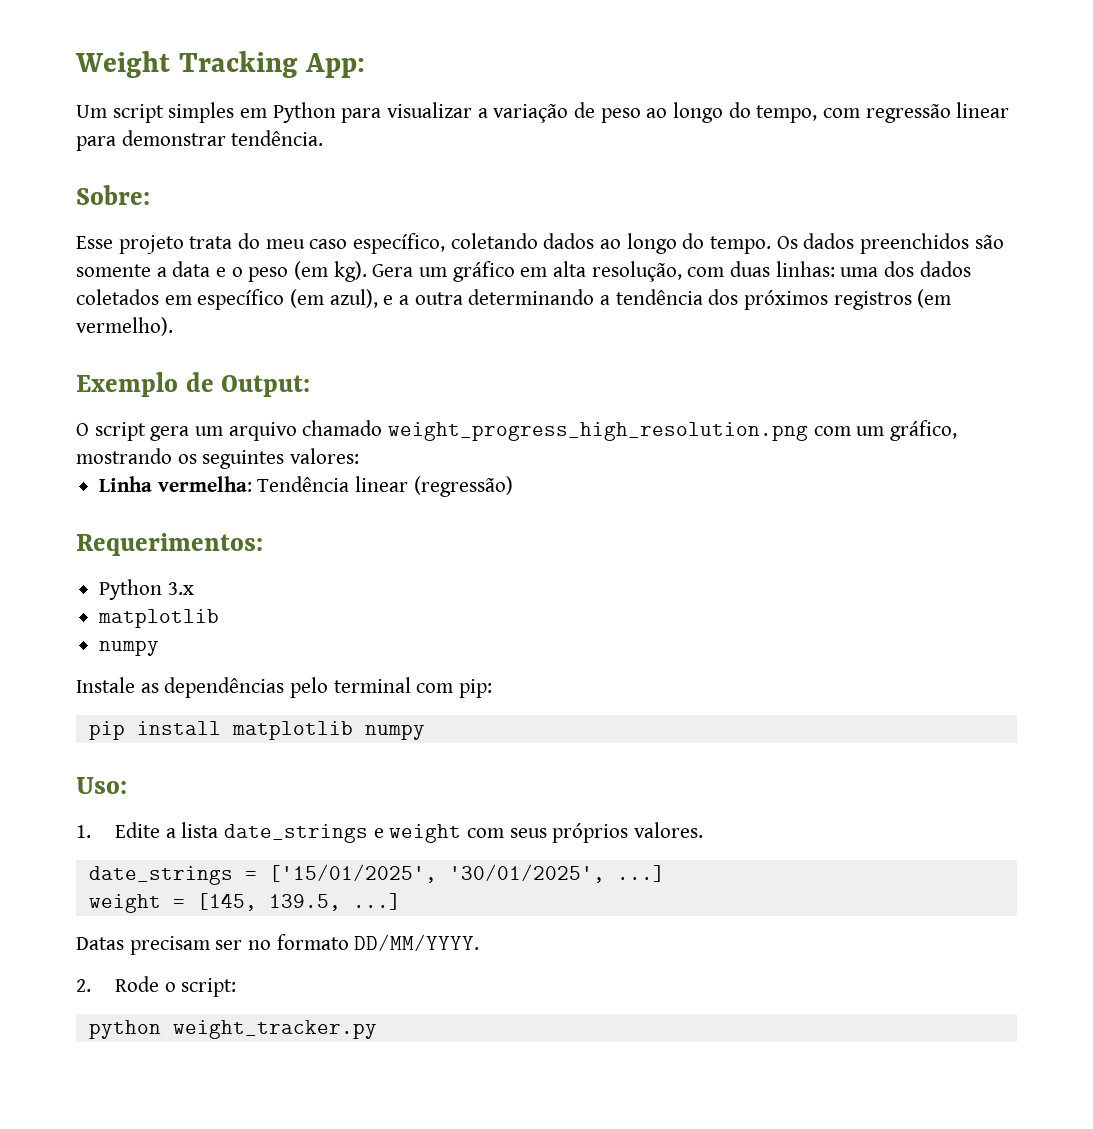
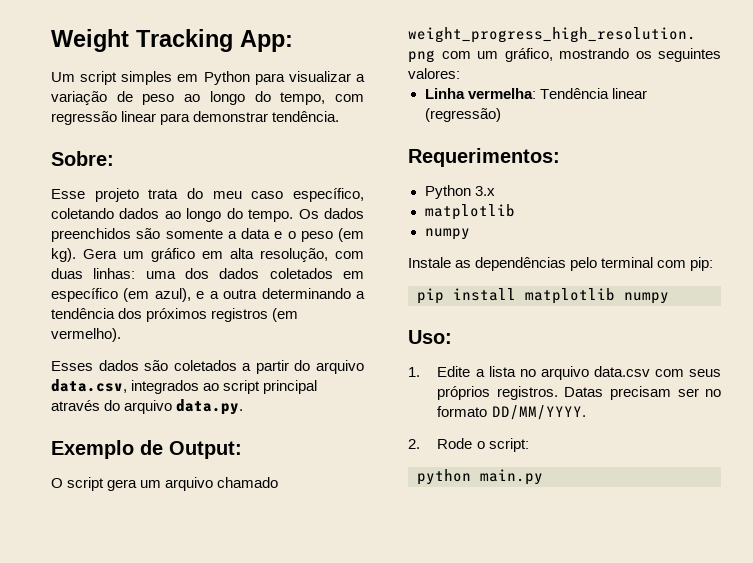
+ Esses dados são coletados a partir do arquivo data.csv, integrados ao script principal através do arquivo data.py.
- 1. Edite a lista date_strings e weight com seus próprios valores.
- date_strings = ['15/01/2025', '30/01/2025', ...]
- weight = [145, 139.5, ...]
- Datas precisam ser no formato DD/MM/YYYY.
+ 1. Edite a lista no arquivo data.csv com seus próprios registros. Datas precisam ser no formato DD/MM/YYYY.
- python weight_tracker.py
+ python main.py

